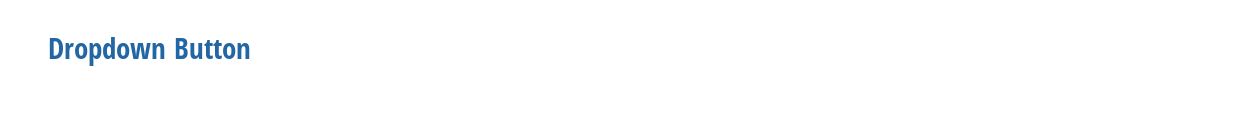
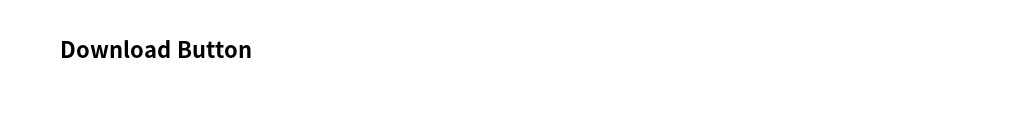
- Dropdown Button
+ Download Button

